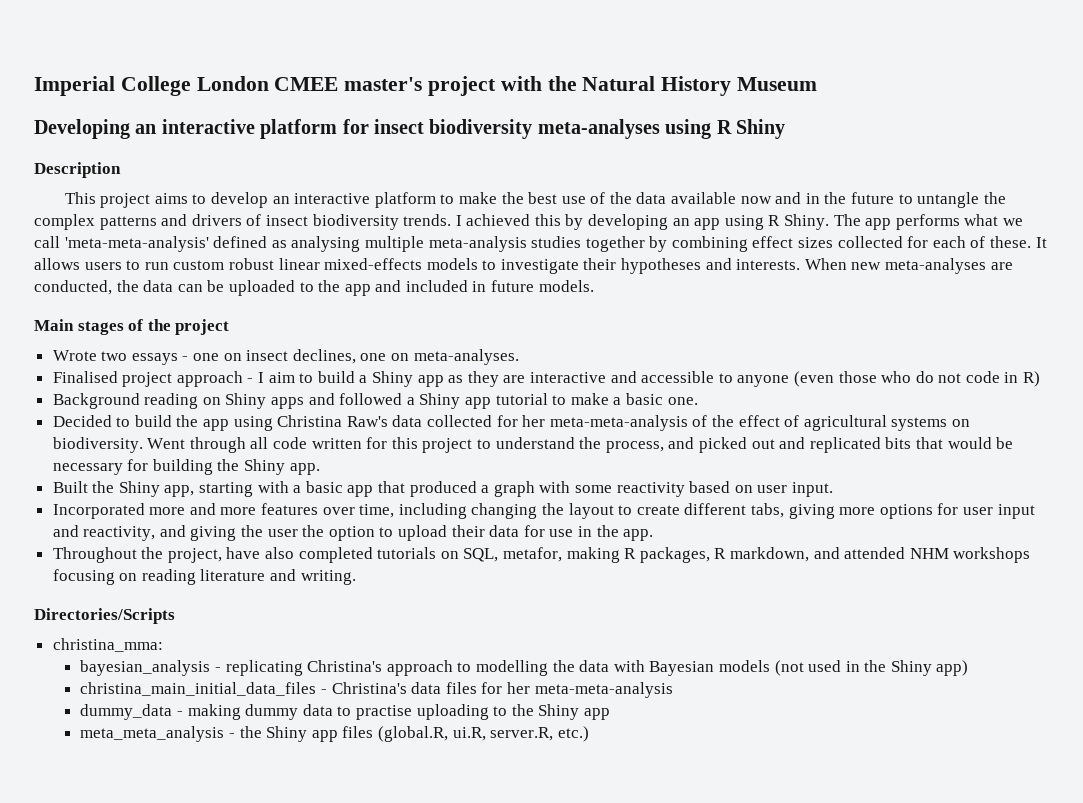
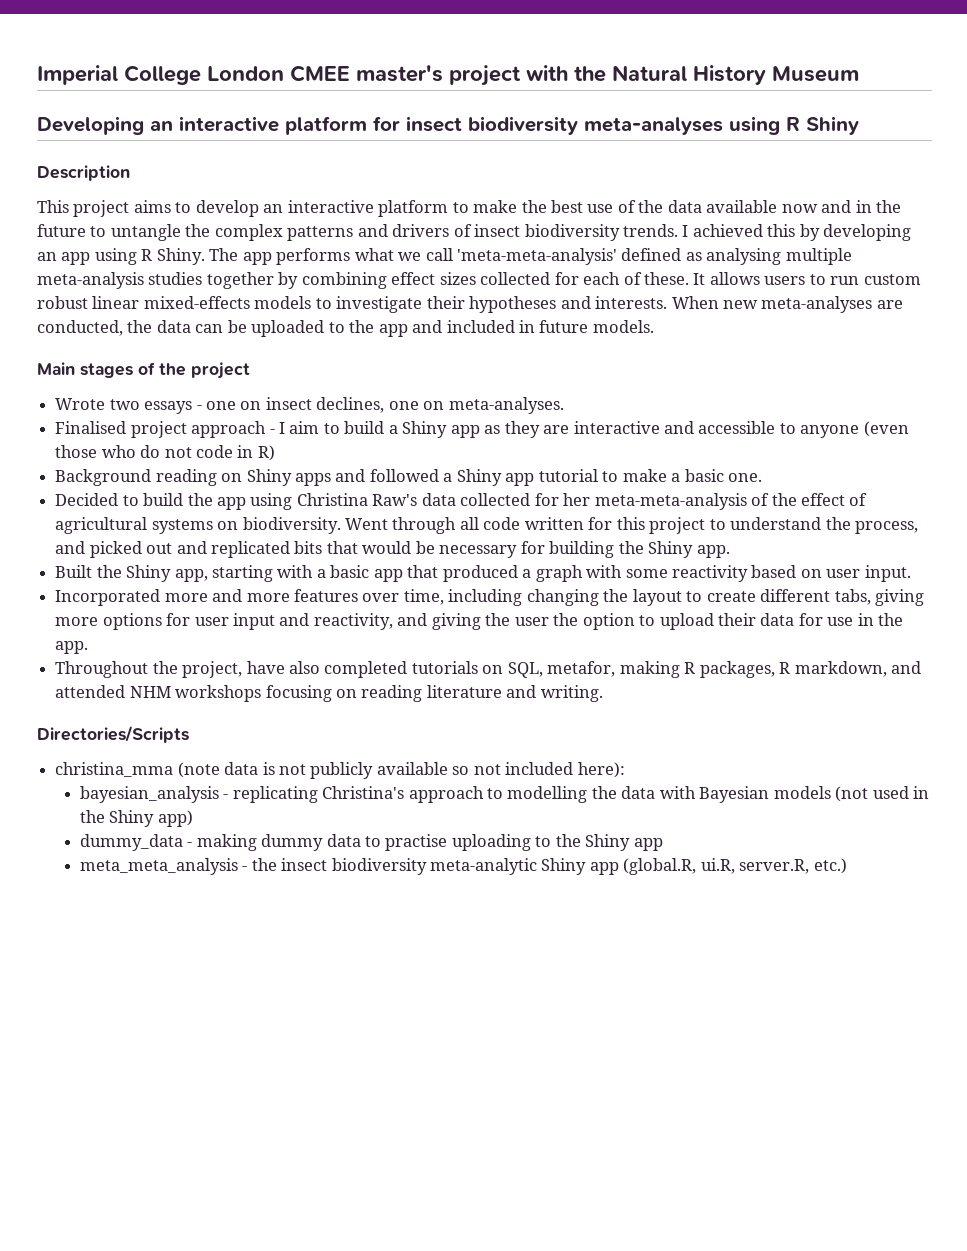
- christina_mma:
+ christina_mma (note data is not publicly available so not included here):
- christina_main_initial_data_files - Christina's data files for her meta-meta-analysis
- meta_meta_analysis - the Shiny app files (global.R, ui.R, server.R, etc.)
+ meta_meta_analysis - the insect biodiversity meta-analytic Shiny app (global.R, ui.R, server.R, etc.)

